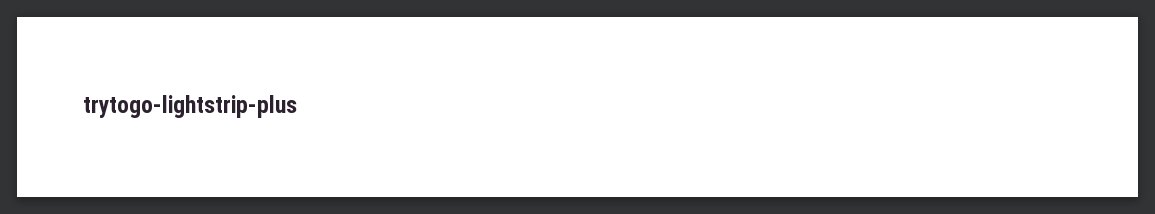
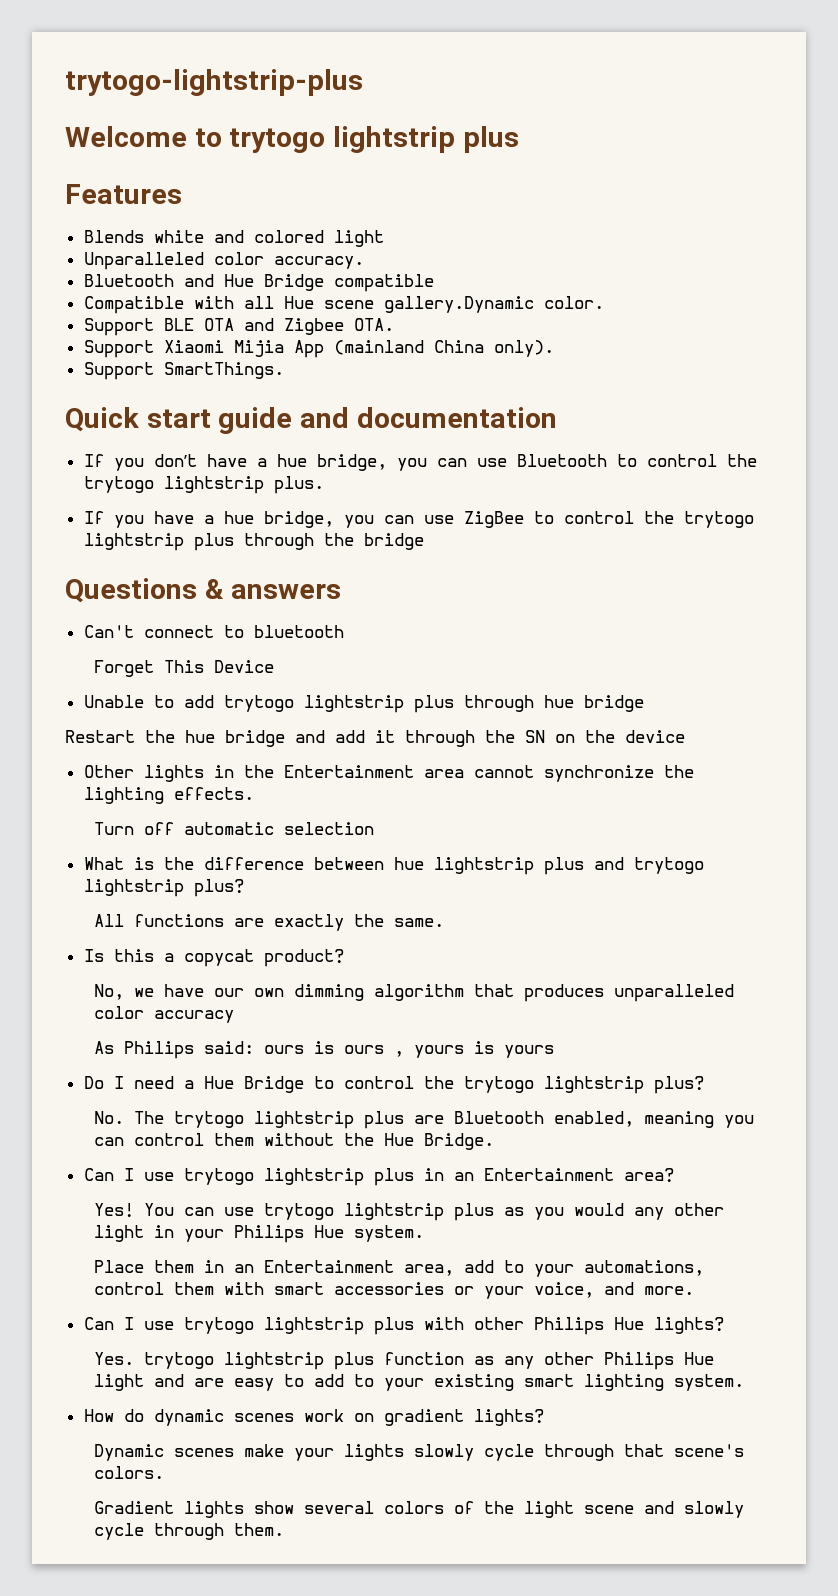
+ Welcome to trytogo lightstrip plus
+ Features
+ Blends white and colored light
+ Unparalleled color accuracy.
+ Bluetooth and Hue Bridge compatible
+ Compatible with all Hue scene gallery.Dynamic color.
+ Support BLE OTA and Zigbee OTA.
+ Support Xiaomi Mijia App (mainland China only).
+ Support SmartThings.
+ Quick start guide and documentation
+ If you don’t have a hue bridge, you can use Bluetooth to control the trytogo lightstrip plus.
+ If you have a hue bridge, you can use ZigBee to control the trytogo lightstrip plus through the bridge
+ Questions & answers
+ Can't connect to bluetooth
+ Forget This Device
+ Unable to add trytogo lightstrip plus through hue bridge
+ Restart the hue bridge and add it through the SN on the device
+ Other lights in the Entertainment area cannot synchronize the lighting effects.
+ Turn off automatic selection
+ What is the difference between hue lightstrip plus and trytogo lightstrip plus?
+ All functions are exactly the same.
+ Is this a copycat product?
+ No, we have our own dimming algorithm that produces unparalleled color accuracy
+ As Philips said: ours is ours , yours is yours
+ Do I need a Hue Bridge to control the trytogo lightstrip plus?
+ No. The trytogo lightstrip plus are Bluetooth enabled, meaning you can control them without the Hue Bridge.
+ Can I use trytogo lightstrip plus in an Entertainment area?
+ Yes! You can use trytogo lightstrip plus as you would any other light in your Philips Hue system.
+ Place them in an Entertainment area, add to your automations, control them with smart accessories or your voice, and more.
+ Can I use trytogo lightstrip plus with other Philips Hue lights?
+ Yes. trytogo lightstrip plus function as any other Philips Hue light and are easy to add to your existing smart lighting system.
+ How do dynamic scenes work on gradient lights?
+ Dynamic scenes make your lights slowly cycle through that scene's colors.
+ Gradient lights show several colors of the light scene and slowly cycle through them.

